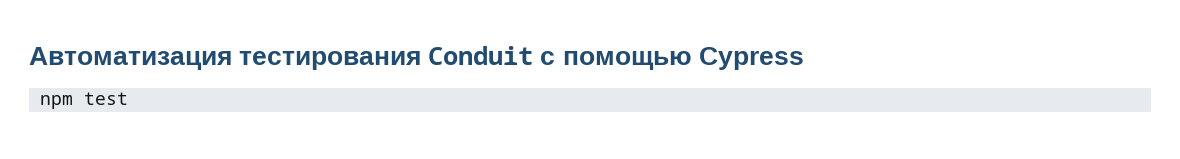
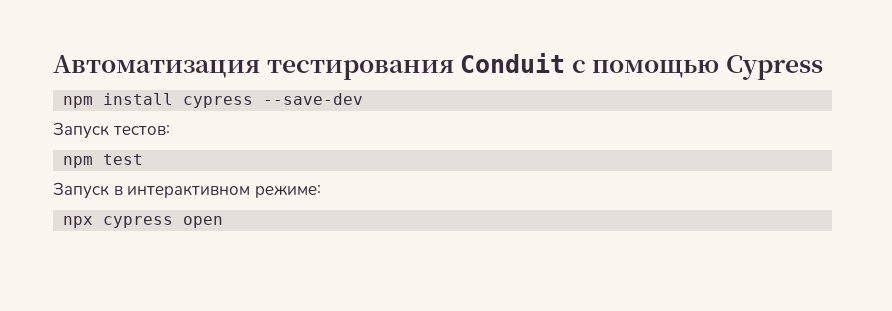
+ npm install cypress --save-dev
+ Запуск тестов:
  npm test
+ Запуск в интерактивном режиме:
+ npx cypress open

